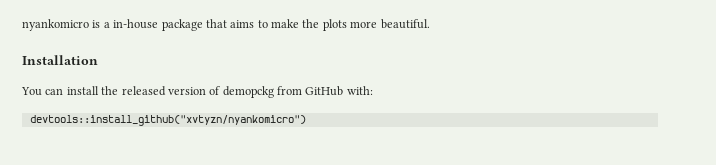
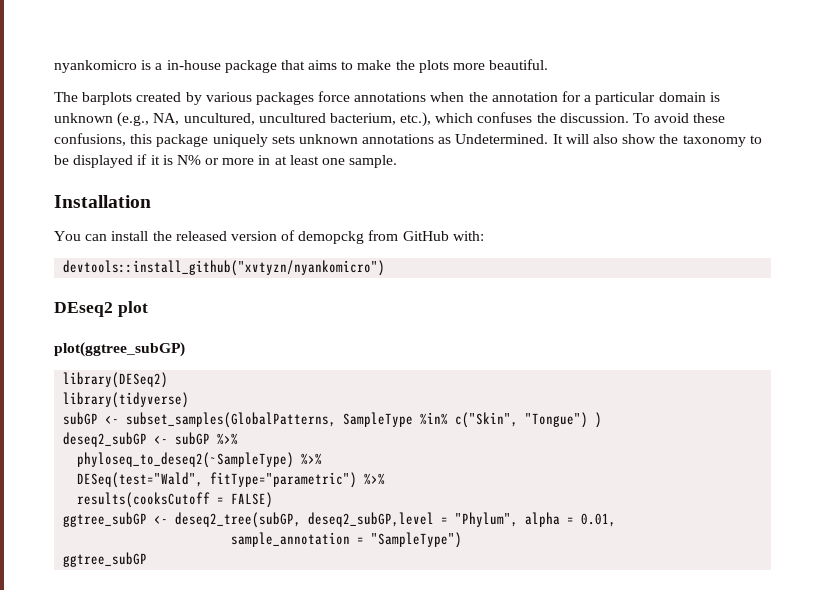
+ The barplots created by various packages force annotations when the annotation for a particular domain is unknown (e.g., NA, uncultured, uncultured bacterium, etc.), which confuses the discussion. To avoid these confusions, this package uniquely sets unknown annotations as Undetermined. It will also show the taxonomy to be displayed if it is N% or more in at least one sample.
+ DEseq2 plot
+ plot(ggtree_subGP)
+ library(DESeq2)
+ library(tidyverse)
+ subGP <- subset_samples(GlobalPatterns, SampleType %in% c("Skin", "Tongue") )
+ deseq2_subGP <- subGP %>%
+ phyloseq_to_deseq2(~SampleType) %>%
+ DESeq(test="Wald", fitType="parametric") %>%
+ results(cooksCutoff = FALSE)
+ ggtree_subGP <- deseq2_tree(subGP, deseq2_subGP,level = "Phylum", alpha = 0.01,
+ sample_annotation = "SampleType")
+ ggtree_subGP

